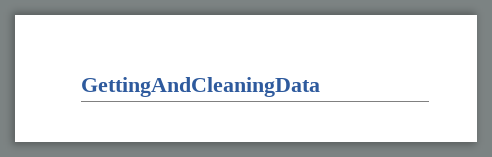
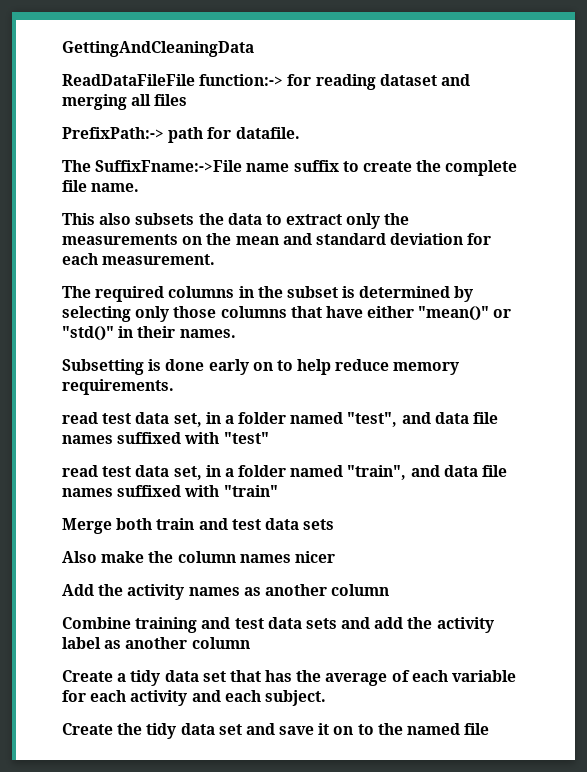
+ ReadDataFileFile function:-> for reading dataset and merging all files
+ PrefixPath:-> path for datafile.
+ The SuffixFname:->File name suffix to create the complete file name.
+ This also subsets the data to extract only the measurements on the mean and standard deviation for each measurement.
+ The required columns in the subset is determined by selecting only those columns that have either "mean()" or "std()" in their names.
+ Subsetting is done early on to help reduce memory requirements.
+ read test data set, in a folder named "test", and data file names suffixed with "test"
+ read test data set, in a folder named "train", and data file names suffixed with "train"
+ Merge both train and test data sets
+ Also make the column names nicer
+ Add the activity names as another column
+ Combine training and test data sets and add the activity label as another column
+ Create a tidy data set that has the average of each variable for each activity and each subject.
+ Create the tidy data set and save it on to the named file

